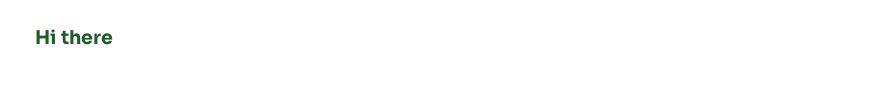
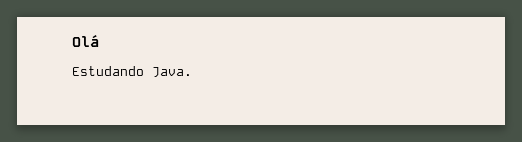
- Hi there
+ Olá
+ Estudando Java.

